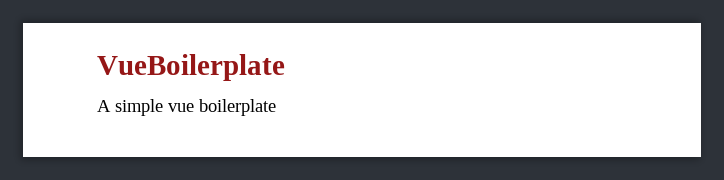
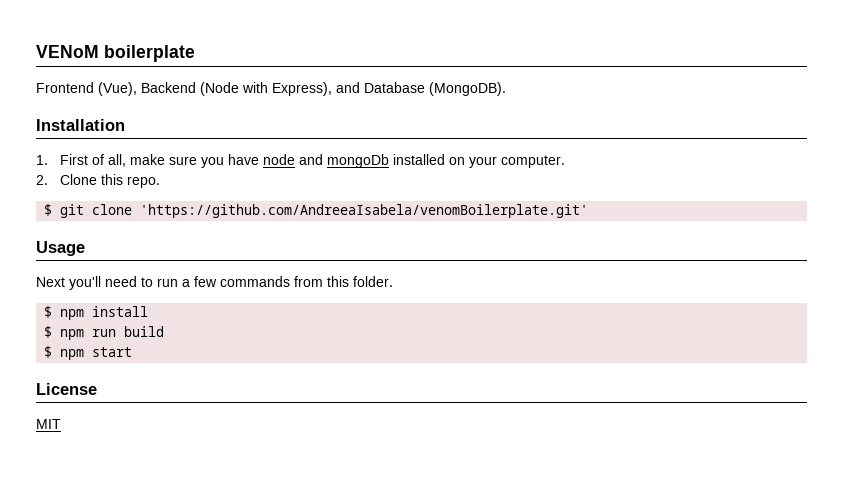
- VueBoilerplate
- A simple vue boilerplate
+ VENoM boilerplate
+ Frontend (Vue), Backend (Node with Express), and Database (MongoDB).
+ Installation
+ 1. First of all, make sure you have node and mongoDb installed on your computer.
+ 2. Clone this repo.
+ $ git clone 'https://github.com/AndreeaIsabela/venomBoilerplate.git'
+ Usage
+ Next you'll need to run a few commands from this folder.
+ $ npm install
+ $ npm run build
+ $ npm start
+ License
+ MIT

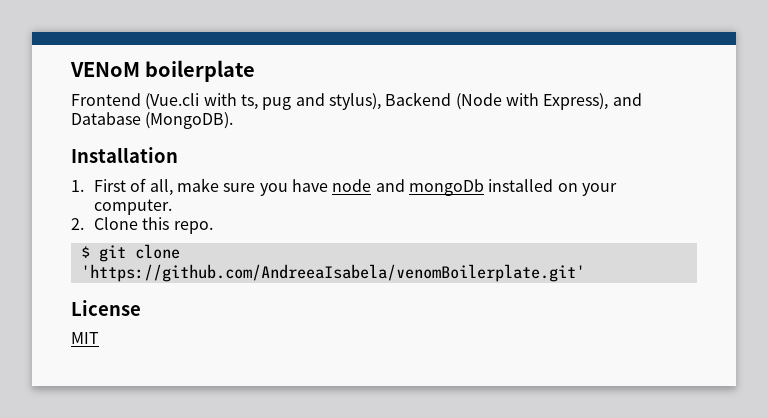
- Frontend (Vue), Backend (Node with Express), and Database (MongoDB).
+ Frontend (Vue.cli with ts, pug and stylus), Backend (Node with Express), and Database (MongoDB).
- Usage
- Next you'll need to run a few commands from this folder.
- $ npm install
- $ npm run build
- $ npm start

